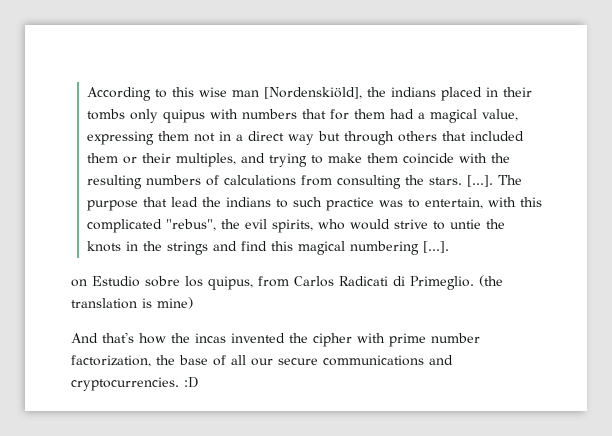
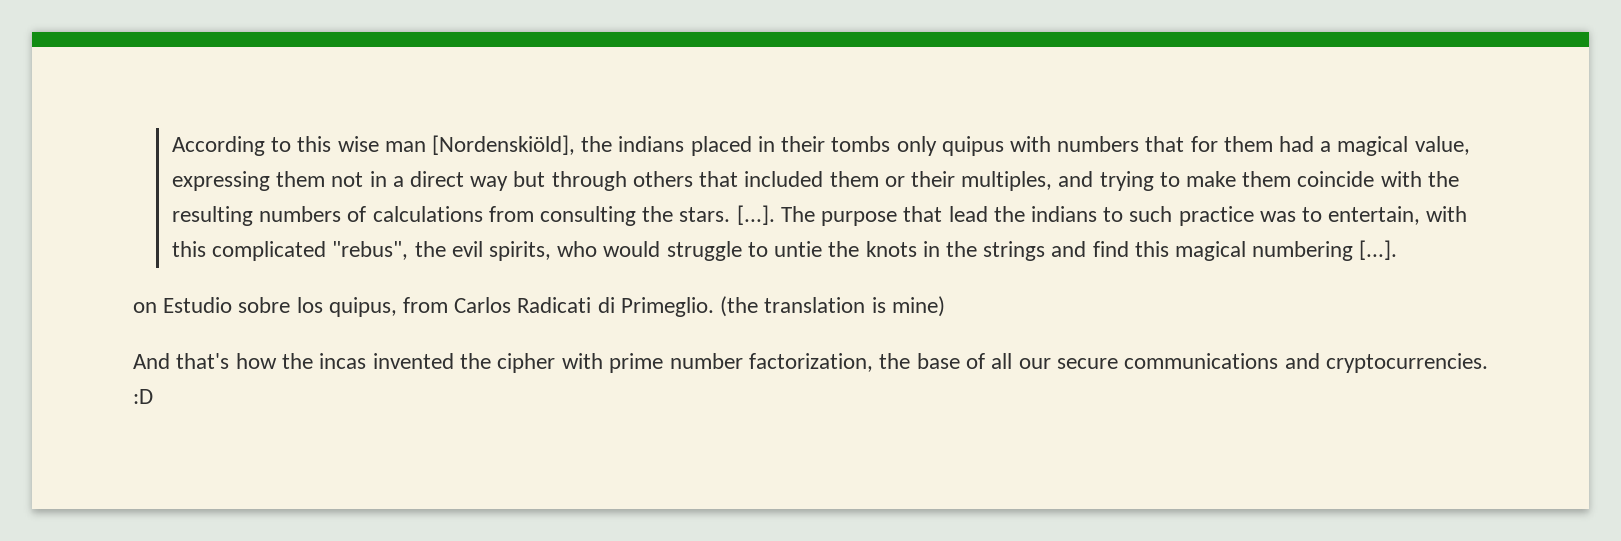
- [...]. The purpose that lead the indians to such practice was to entertain, with this complicated "rebus", the evil spirits, who would strive to untie the knots in the strings and find this magical numbering [...].
+ [...]. The purpose that lead the indians to such practice was to entertain, with this complicated "rebus", the evil spirits, who would struggle to untie the knots in the strings and find this magical numbering [...].

